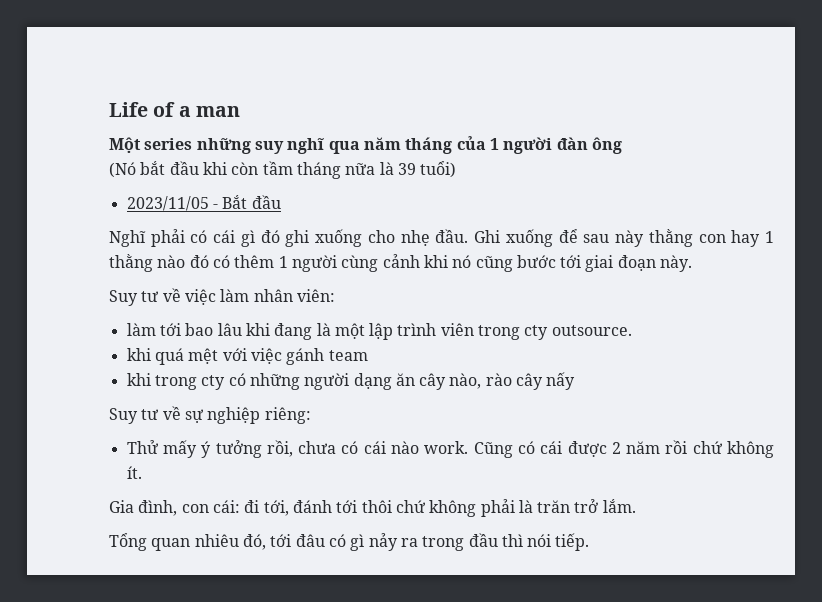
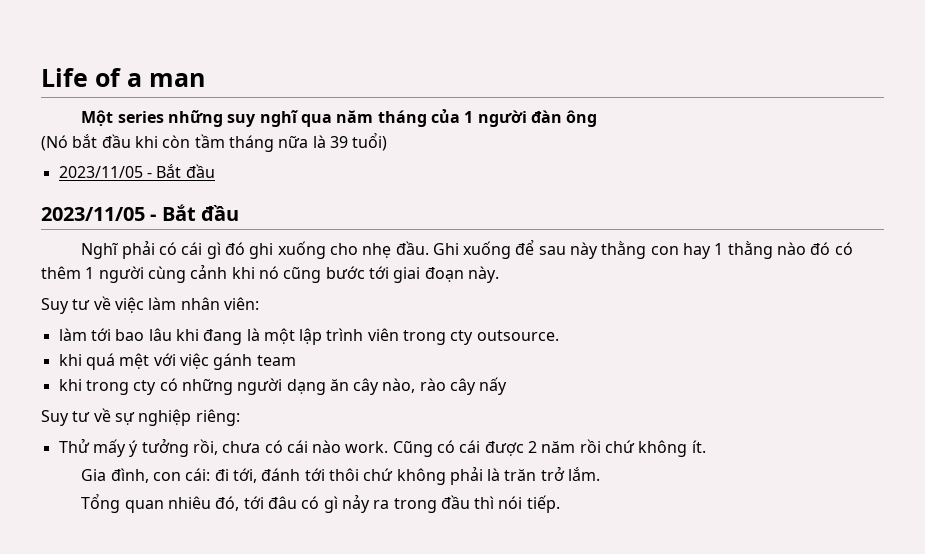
  (Nó bắt đầu khi còn tầm tháng nữa là 39 tuổi)
+ 2023/11/05 - Bắt đầu

